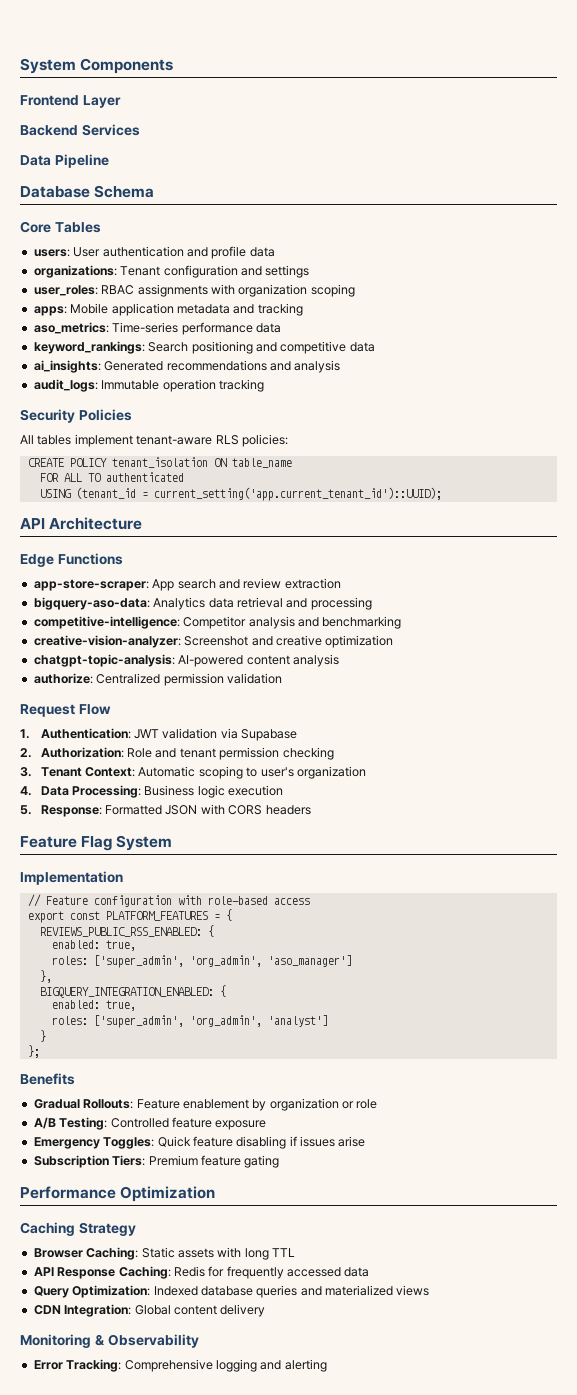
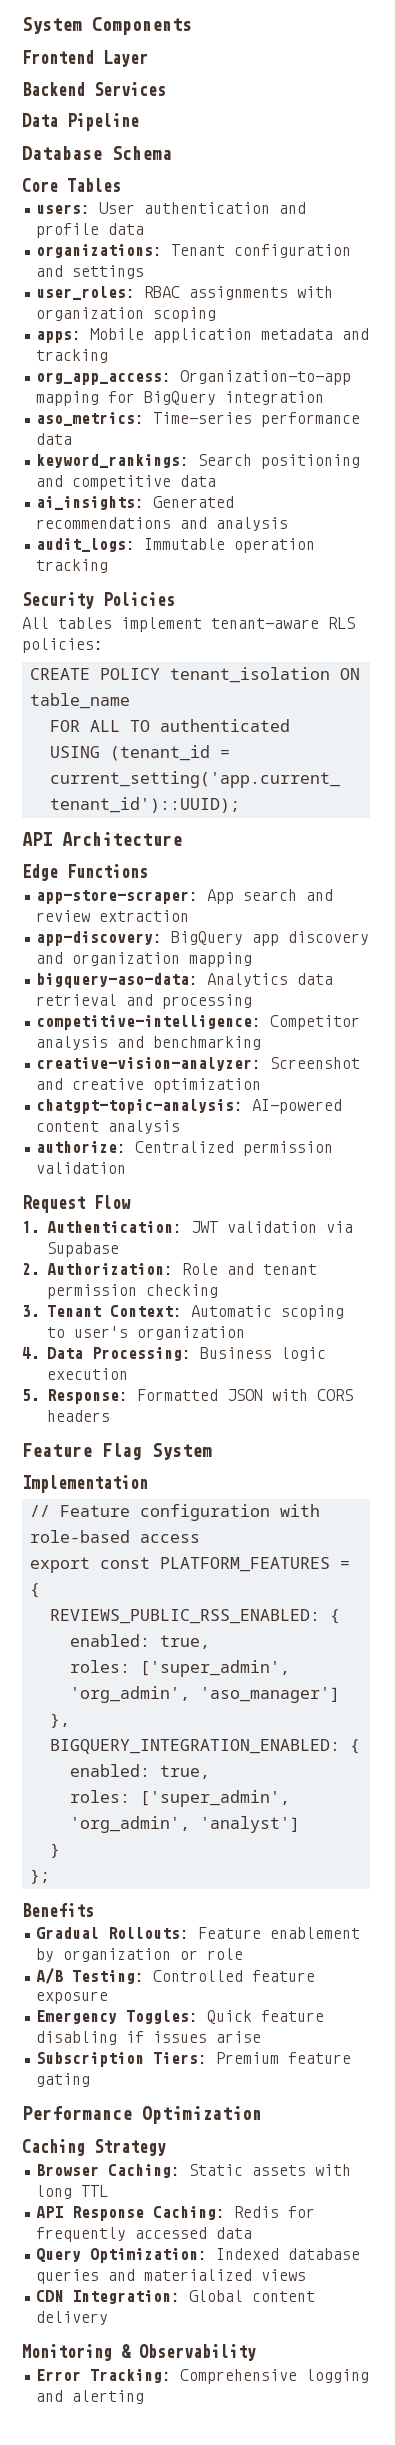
+ org_app_access: Organization-to-app mapping for BigQuery integration
+ app-discovery: BigQuery app discovery and organization mapping

